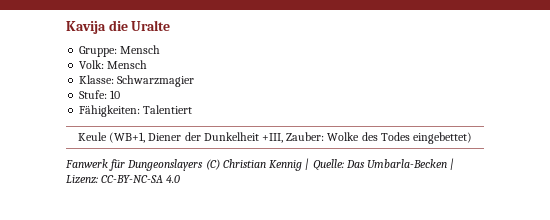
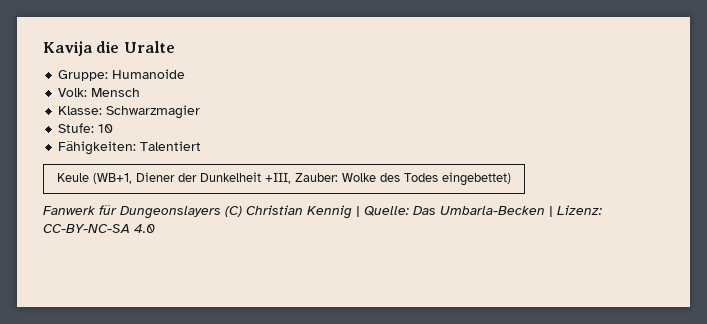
- Gruppe: Mensch
+ Gruppe: Humanoide

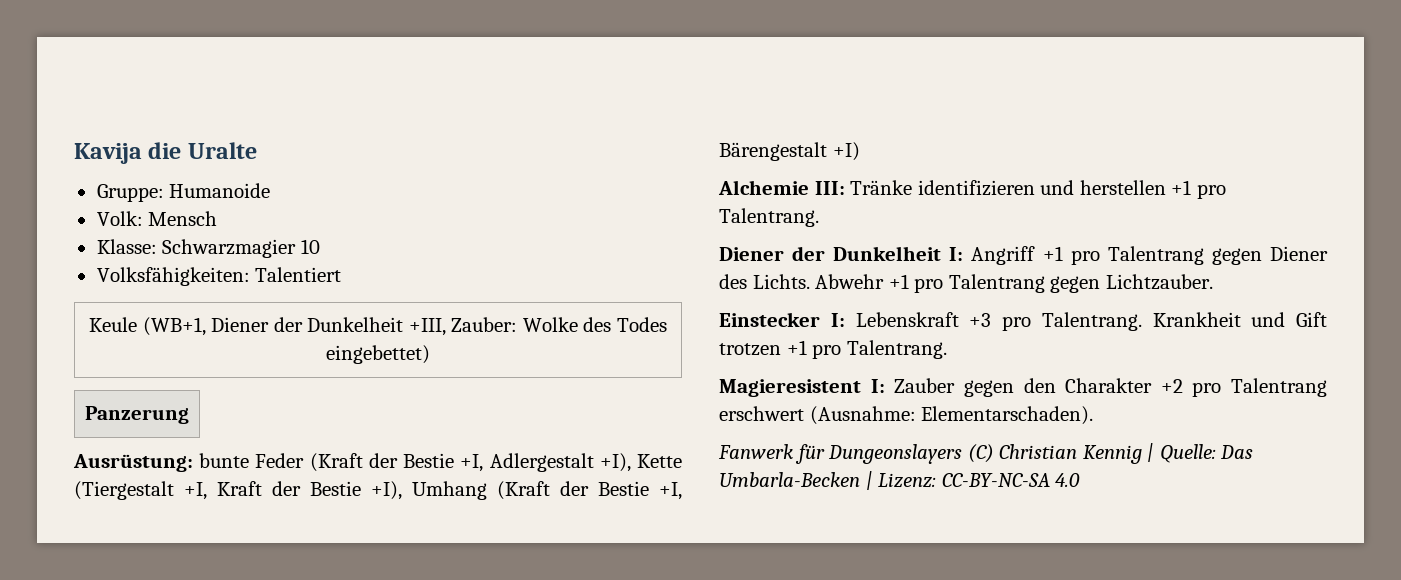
- Klasse: Schwarzmagier
- Stufe: 10
+ Klasse: Schwarzmagier 10
- Fähigkeiten: Talentiert
+ Volksfähigkeiten: Talentiert
+ Panzerung
+ Ausrüstung: bunte Feder (Kraft der Bestie +I, Adlergestalt +I), Kette (Tiergestalt +I, Kraft der Bestie +I), Umhang (Kraft der Bestie +I, Bärengestalt +I)
+ Alchemie III: Tränke identifizieren und herstellen +1 pro Talentrang.
+ Diener der Dunkelheit I: Angriff +1 pro Talentrang gegen Diener des Lichts. Abwehr +1 pro Talentrang gegen Lichtzauber.
+ Einstecker I: Lebenskraft +3 pro Talentrang. Krankheit und Gift trotzen +1 pro Talentrang.
+ Magieresistent I: Zauber gegen den Charakter +2 pro Talentrang erschwert (Ausnahme: Elementarschaden).

